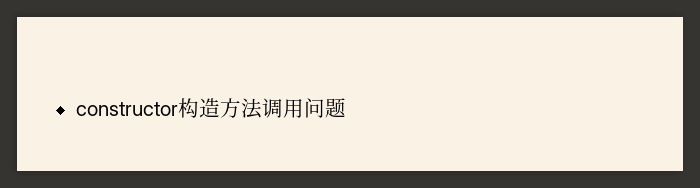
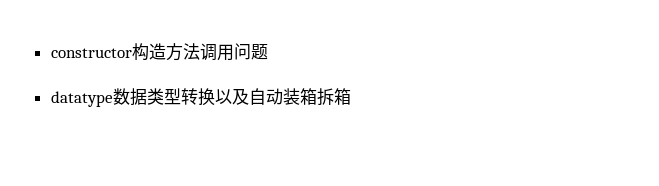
+ datatype数据类型转换以及自动装箱拆箱

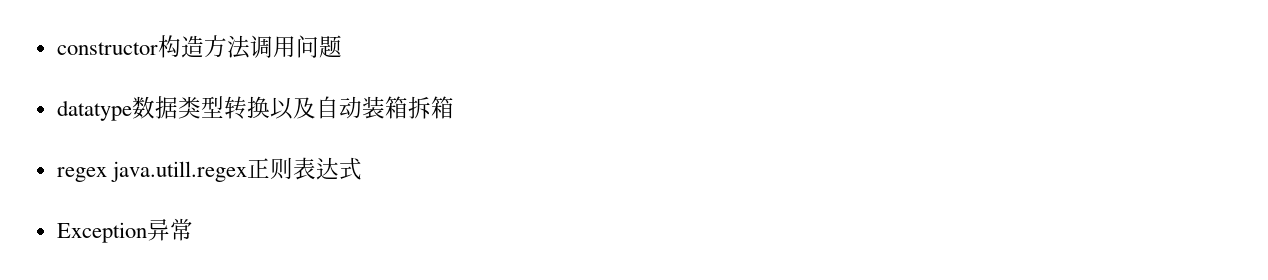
+ regex java.utill.regex正则表达式
+ Exception异常

